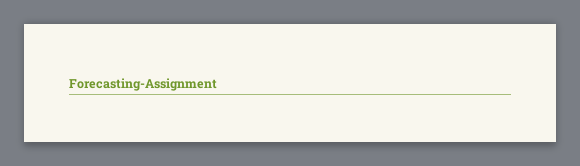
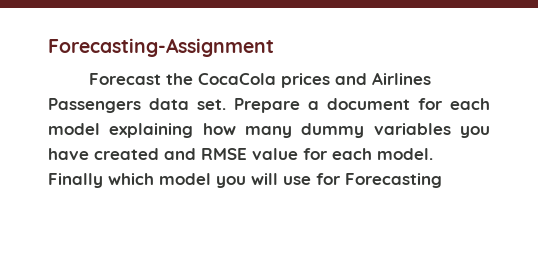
+ Forecast the CocaCola prices and Airlines Passengers data set. Prepare a document for each model explaining how many dummy variables you have created and RMSE value for each model. Finally which model you will use for Forecasting

